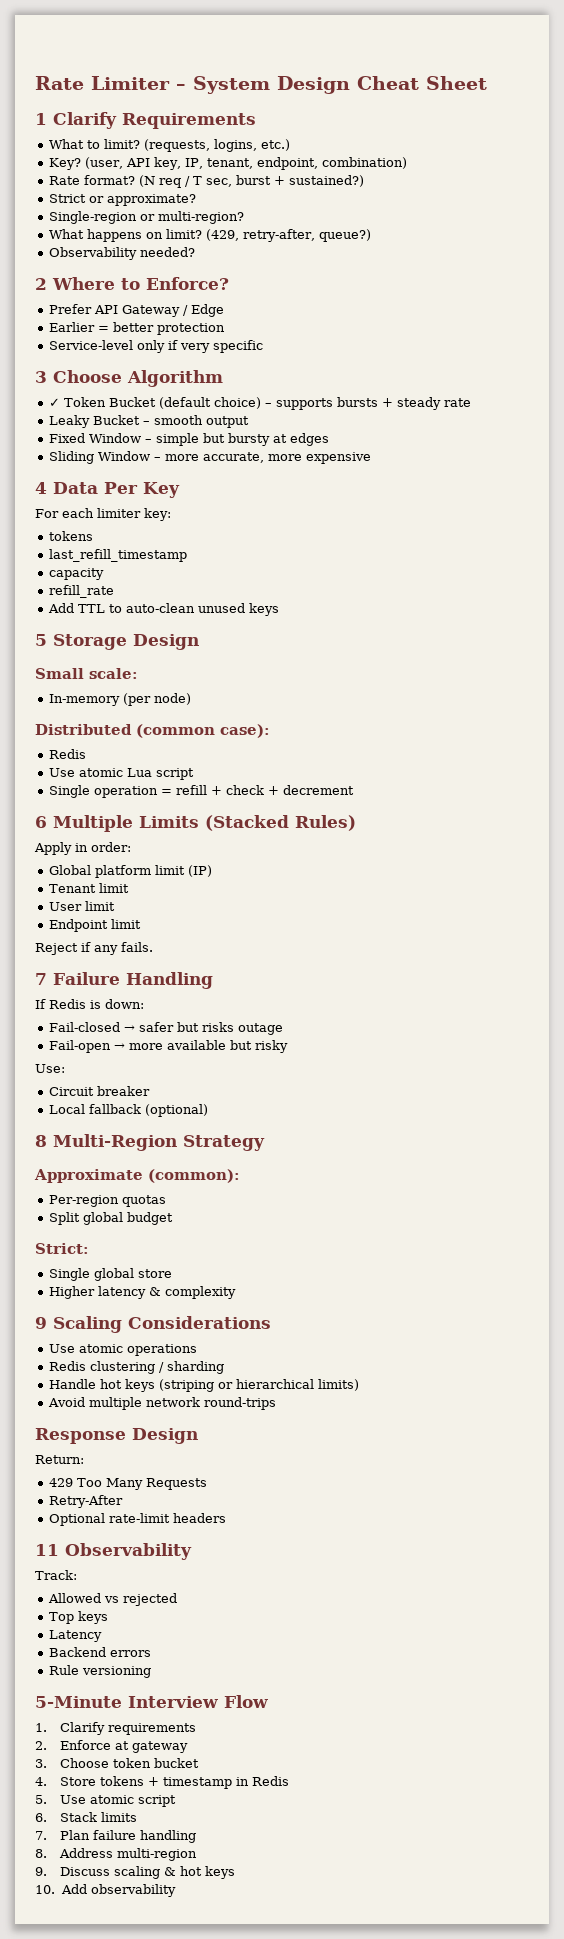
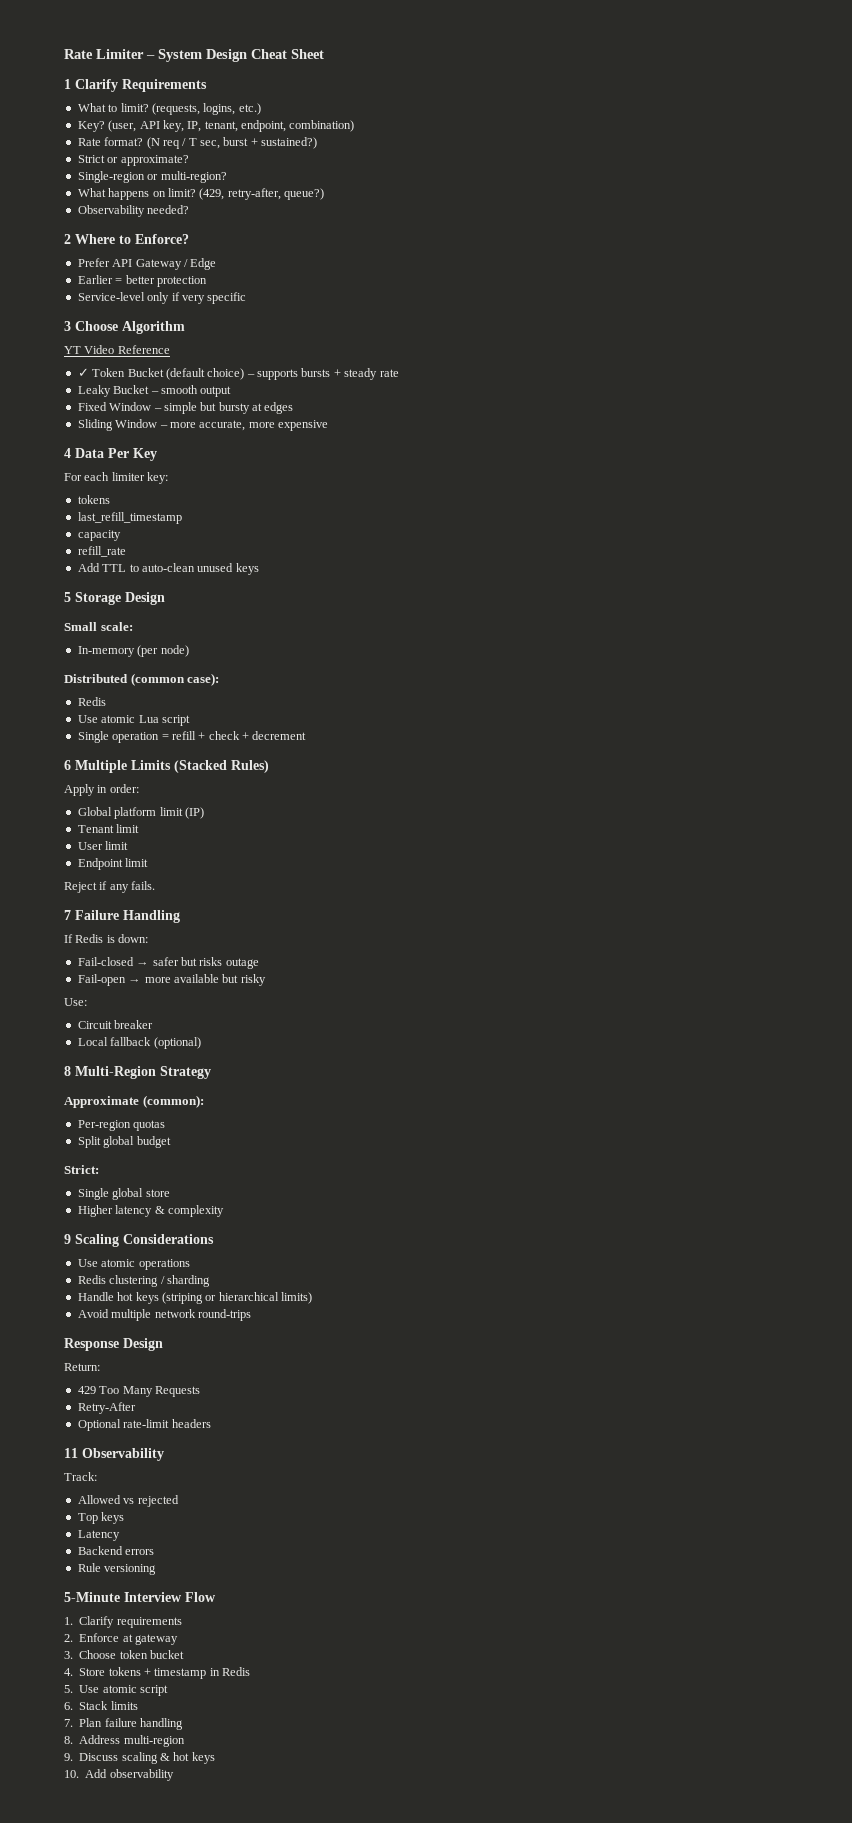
+ YT Video Reference

